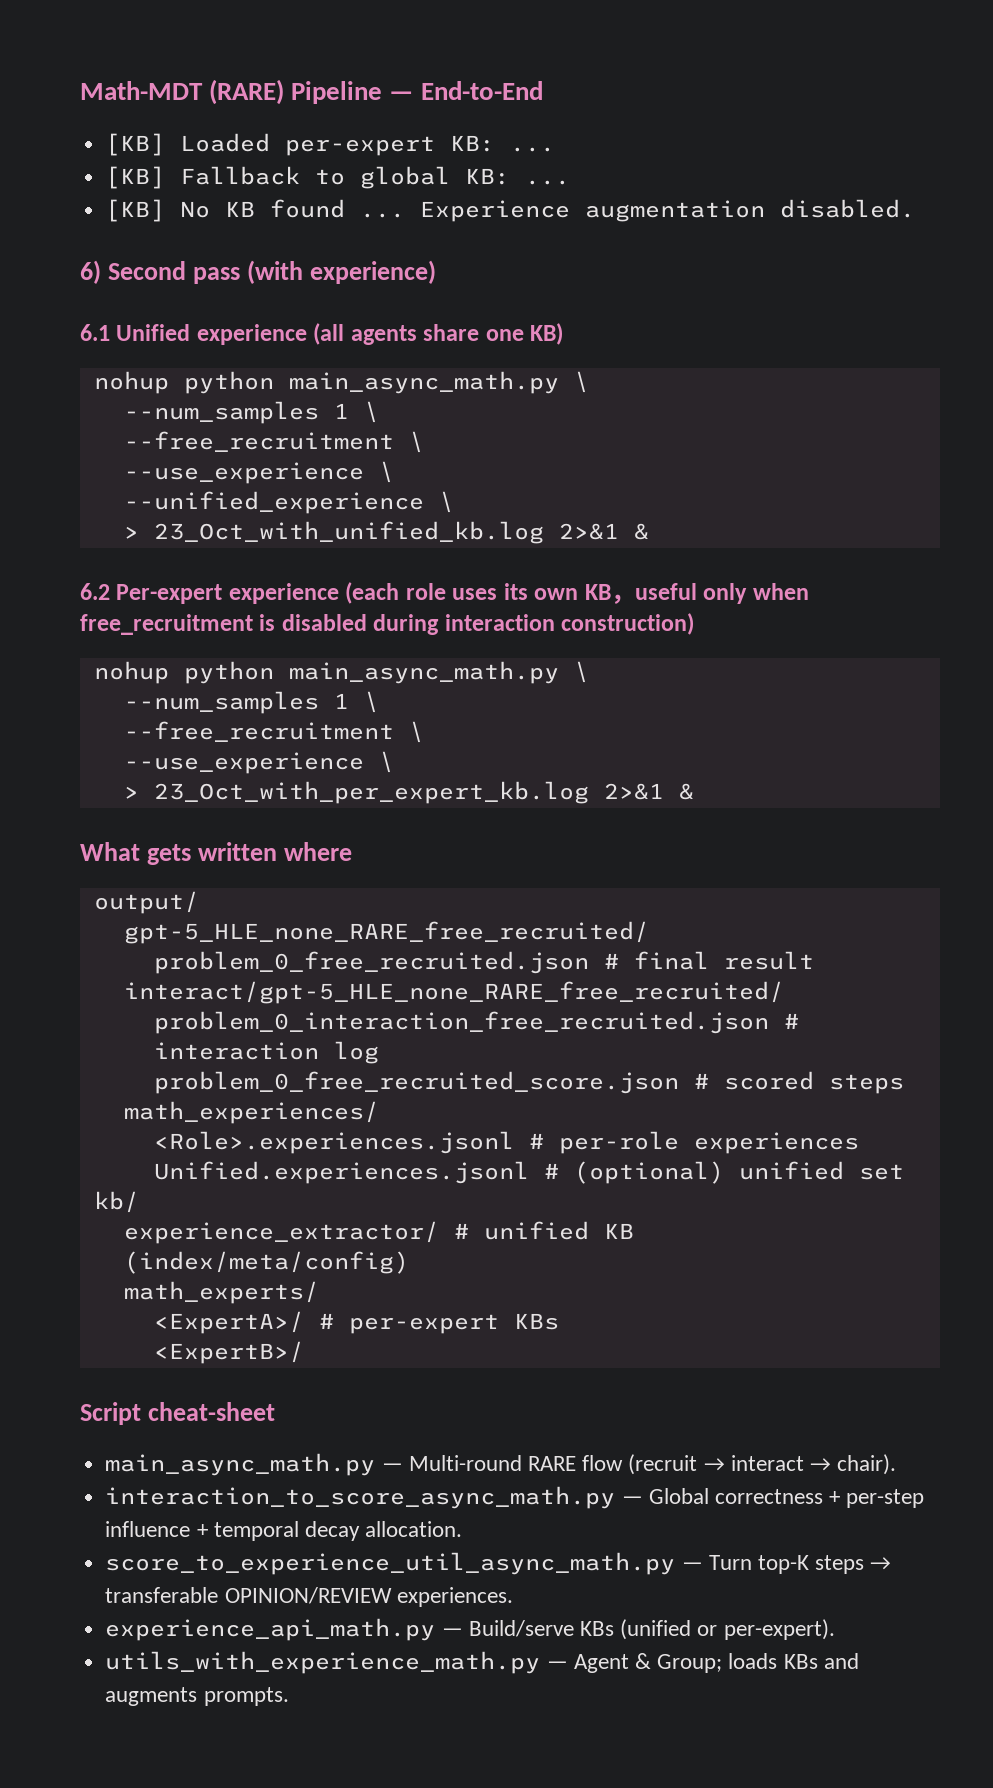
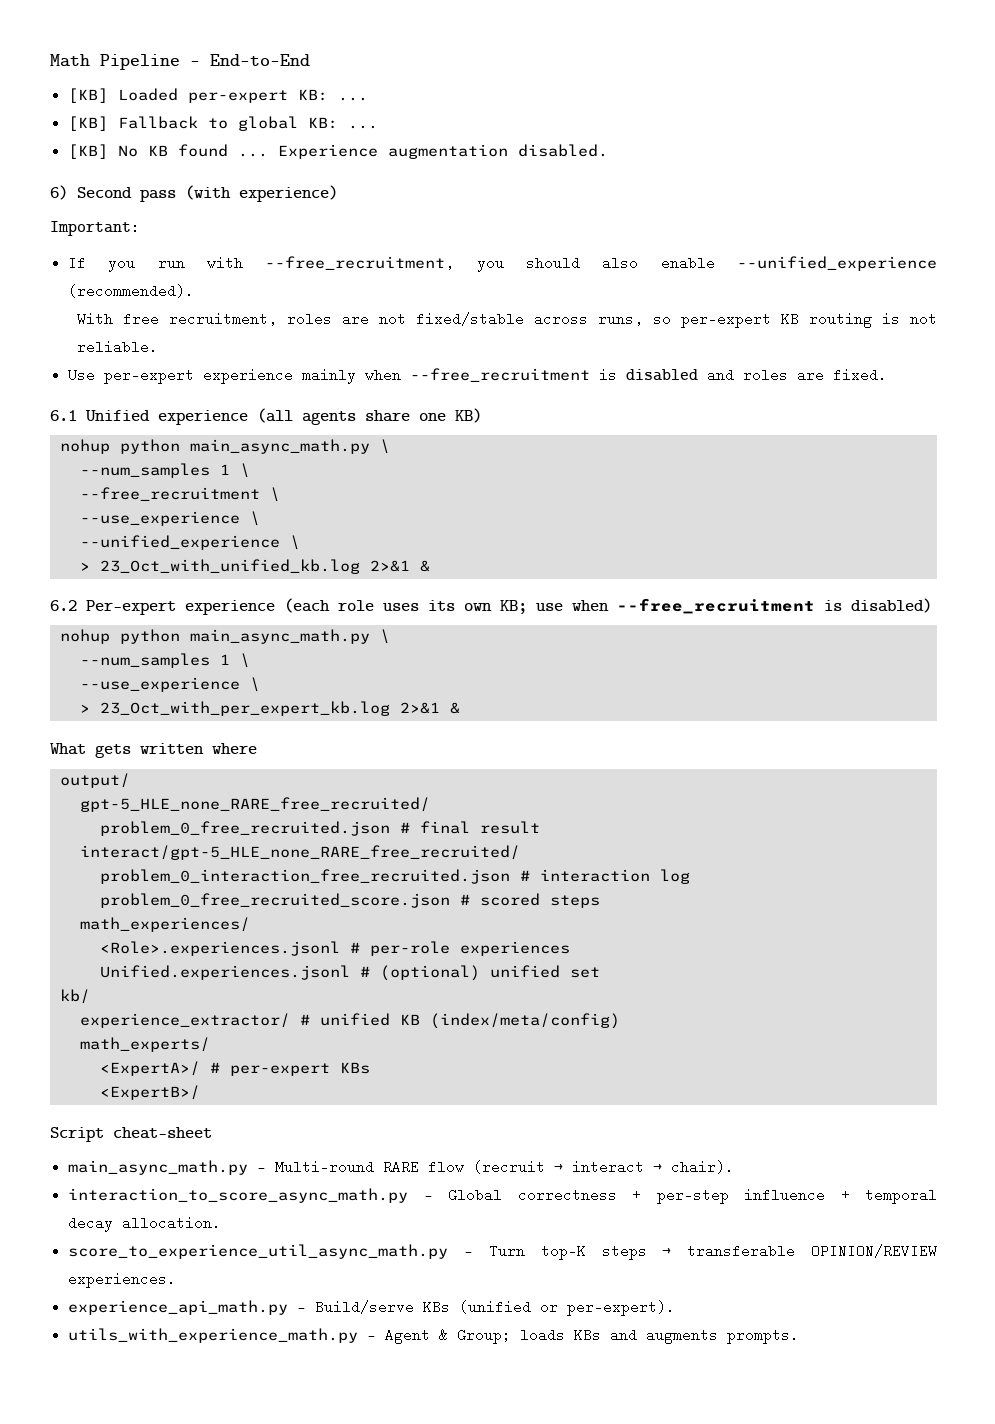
- Math-MDT (RARE) Pipeline — End-to-End
+ Math Pipeline — End-to-End
+ Important:
+ If you run with --free_recruitment, you should also enable --unified_experience (recommended).
+ With free recruitment, roles are not fixed/stable across runs, so per-expert KB routing is not reliable.
+ Use per-expert experience mainly when --free_recruitment is disabled and roles are fixed.
- 6.2 Per-expert experience (each role uses its own KB，useful only when free_recruitment is disabled during interaction construction)
+ 6.2 Per-expert experience (each role uses its own KB; use when --free_recruitment is disabled)
  nohup python main_async_math.py \
  --num_samples 1 \
- --free_recruitment \

